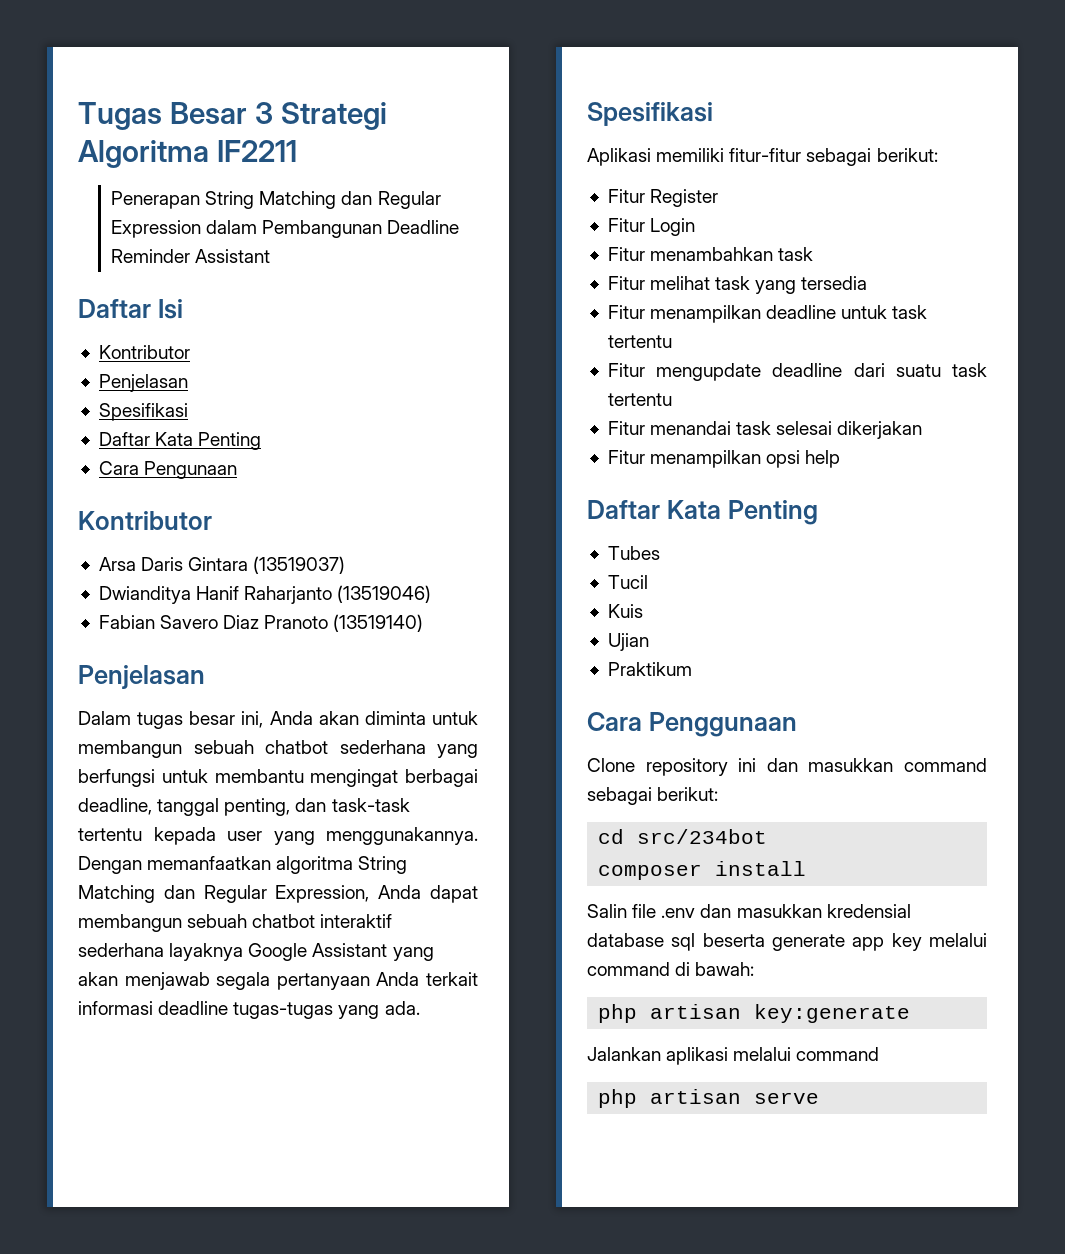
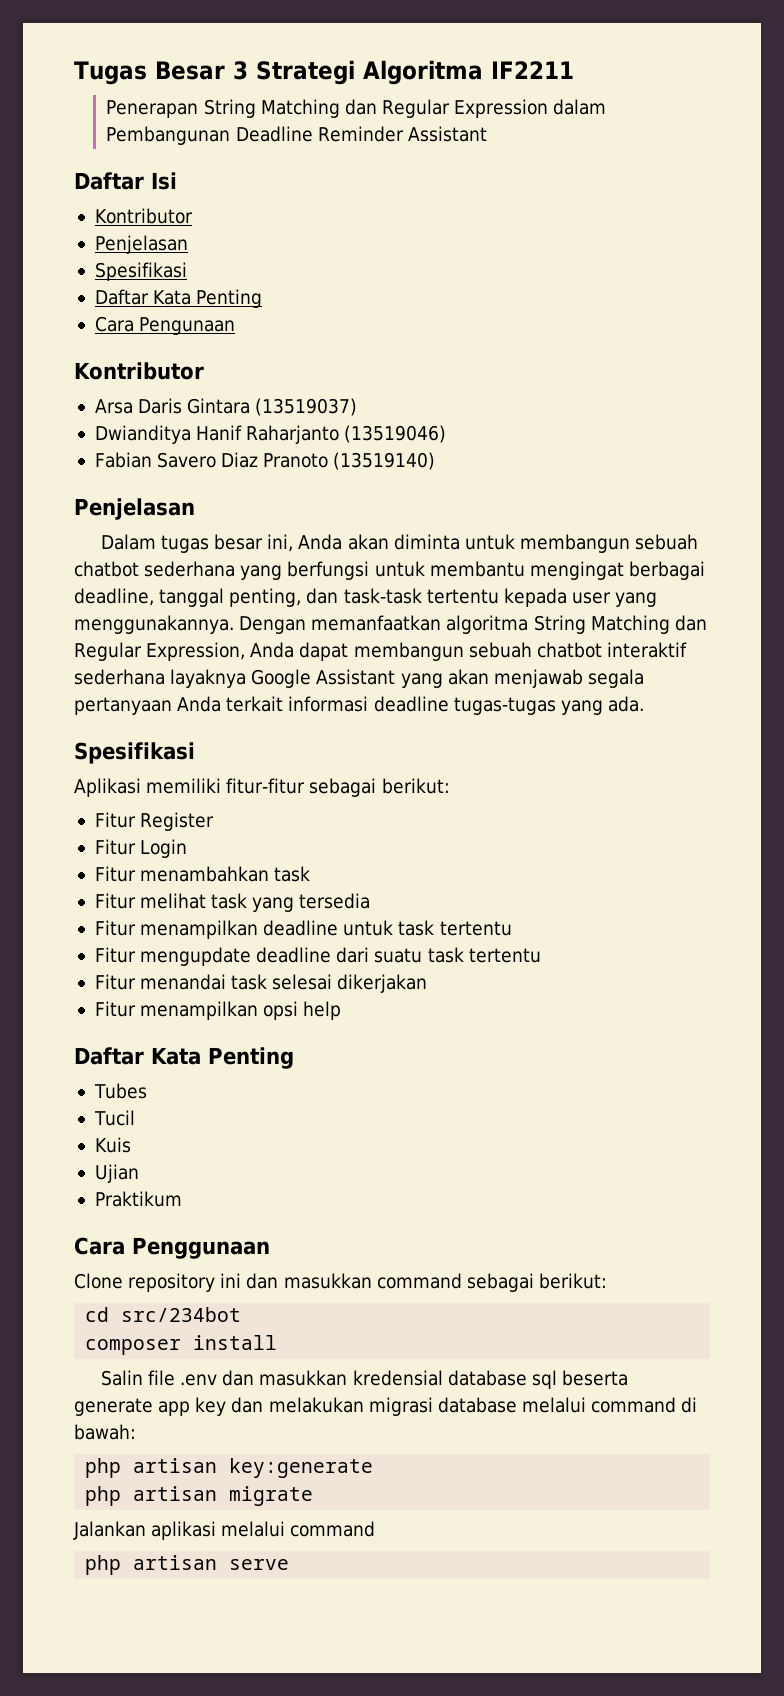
- Salin file .env dan masukkan kredensial database sql beserta generate app key melalui command di bawah:
+ Salin file .env dan masukkan kredensial database sql beserta generate app key dan melakukan migrasi database melalui command di bawah:
+ php artisan migrate

